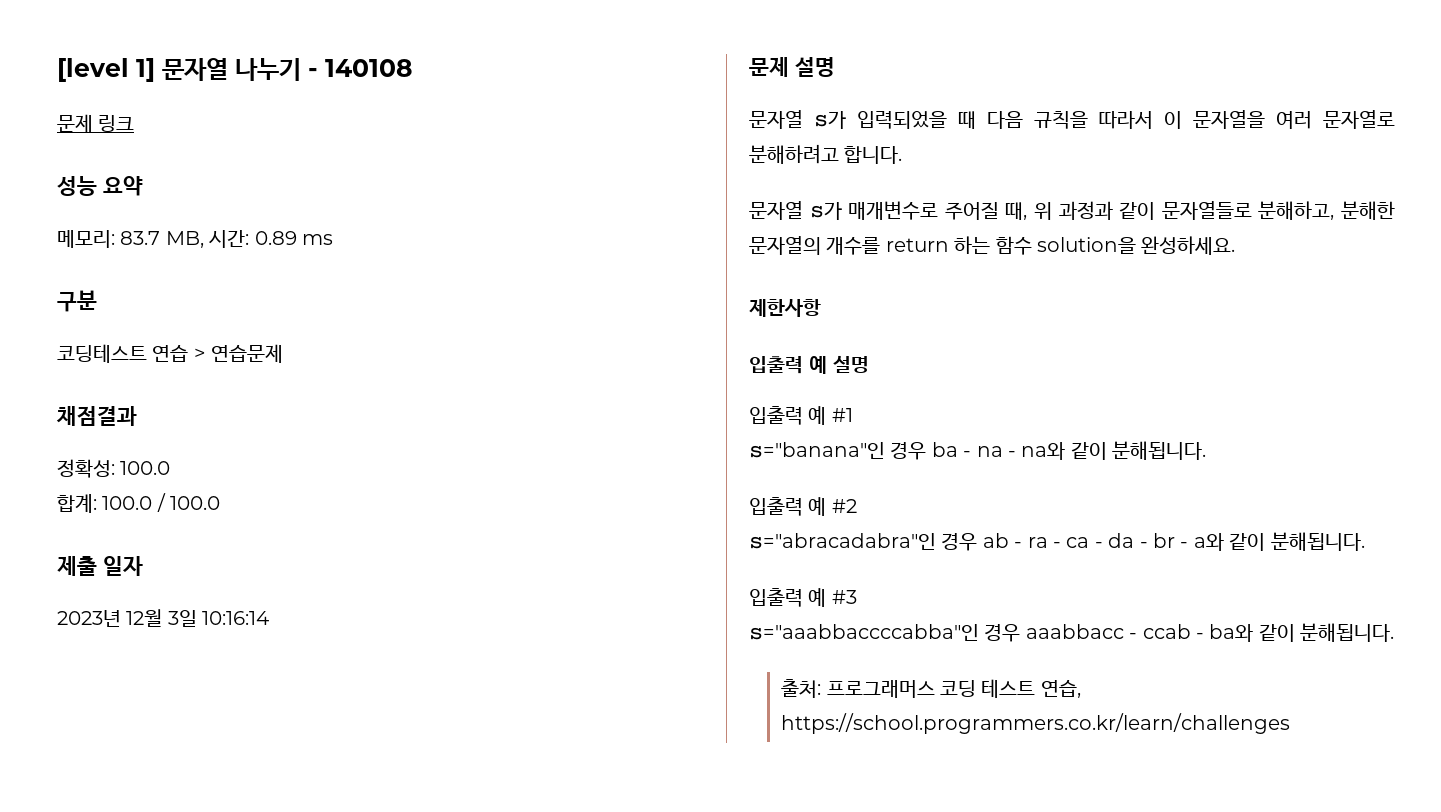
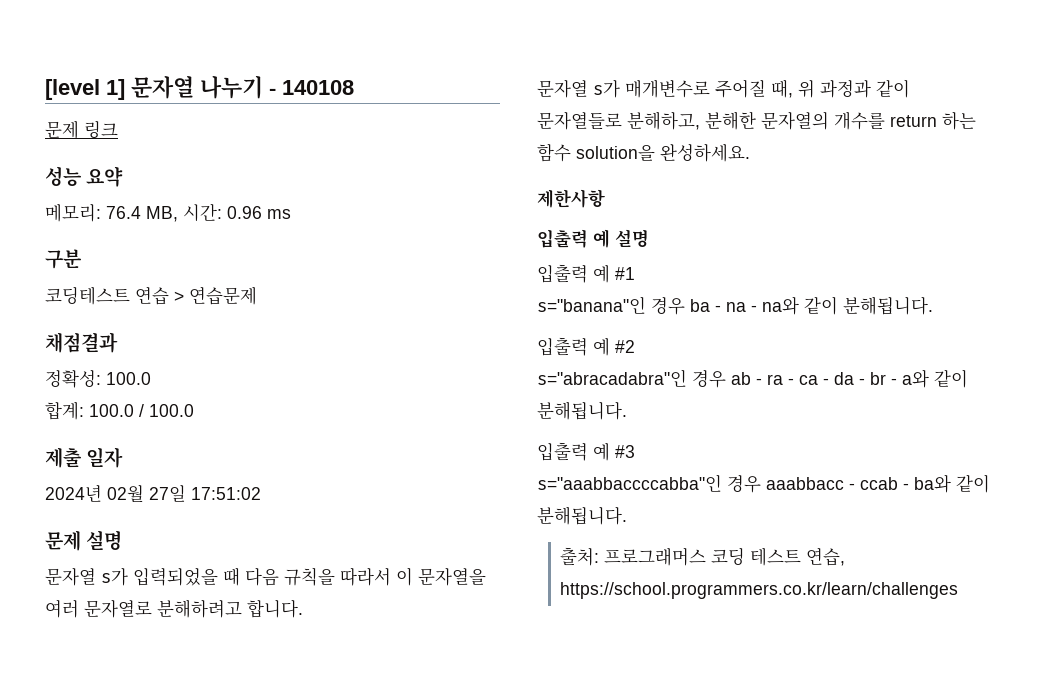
- 메모리: 83.7 MB, 시간: 0.89 ms
+ 메모리: 76.4 MB, 시간: 0.96 ms
- 2023년 12월 3일 10:16:14
+ 2024년 02월 27일 17:51:02

